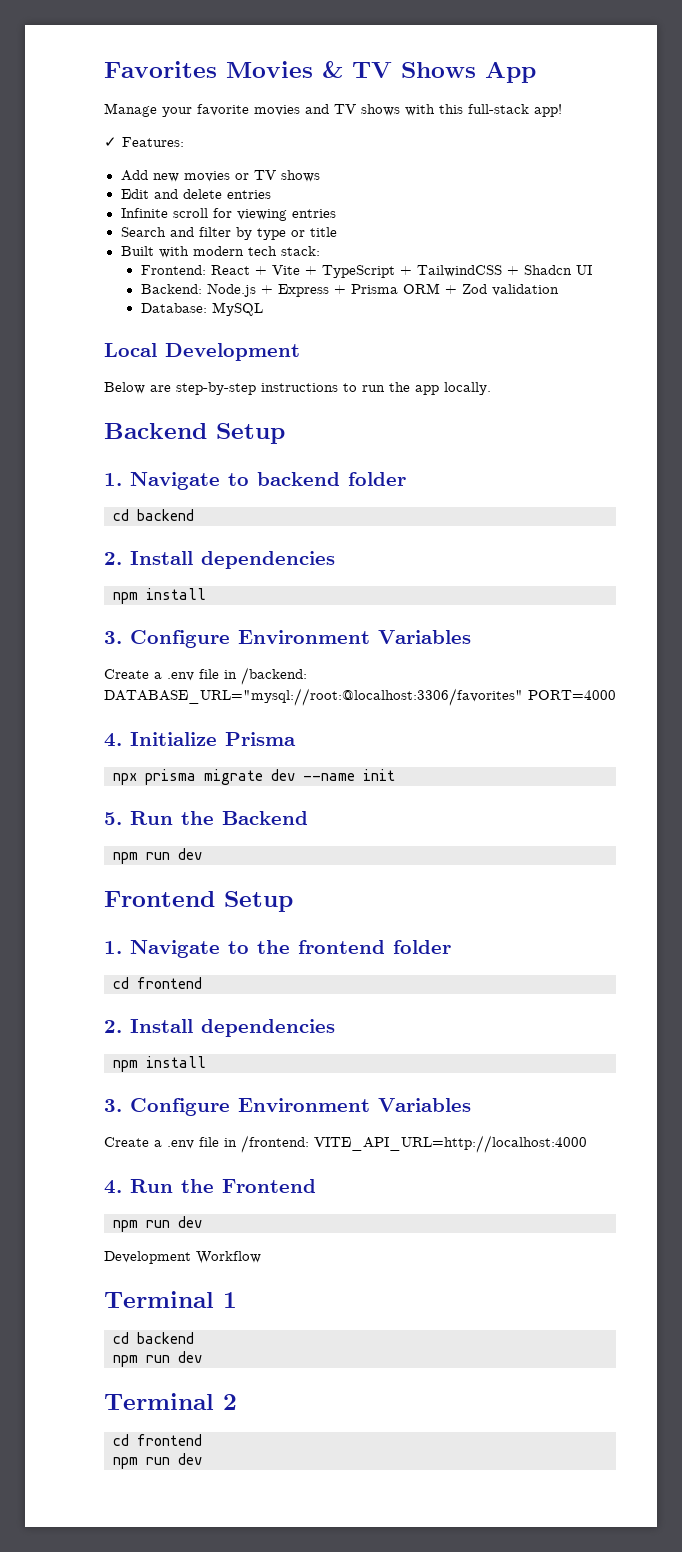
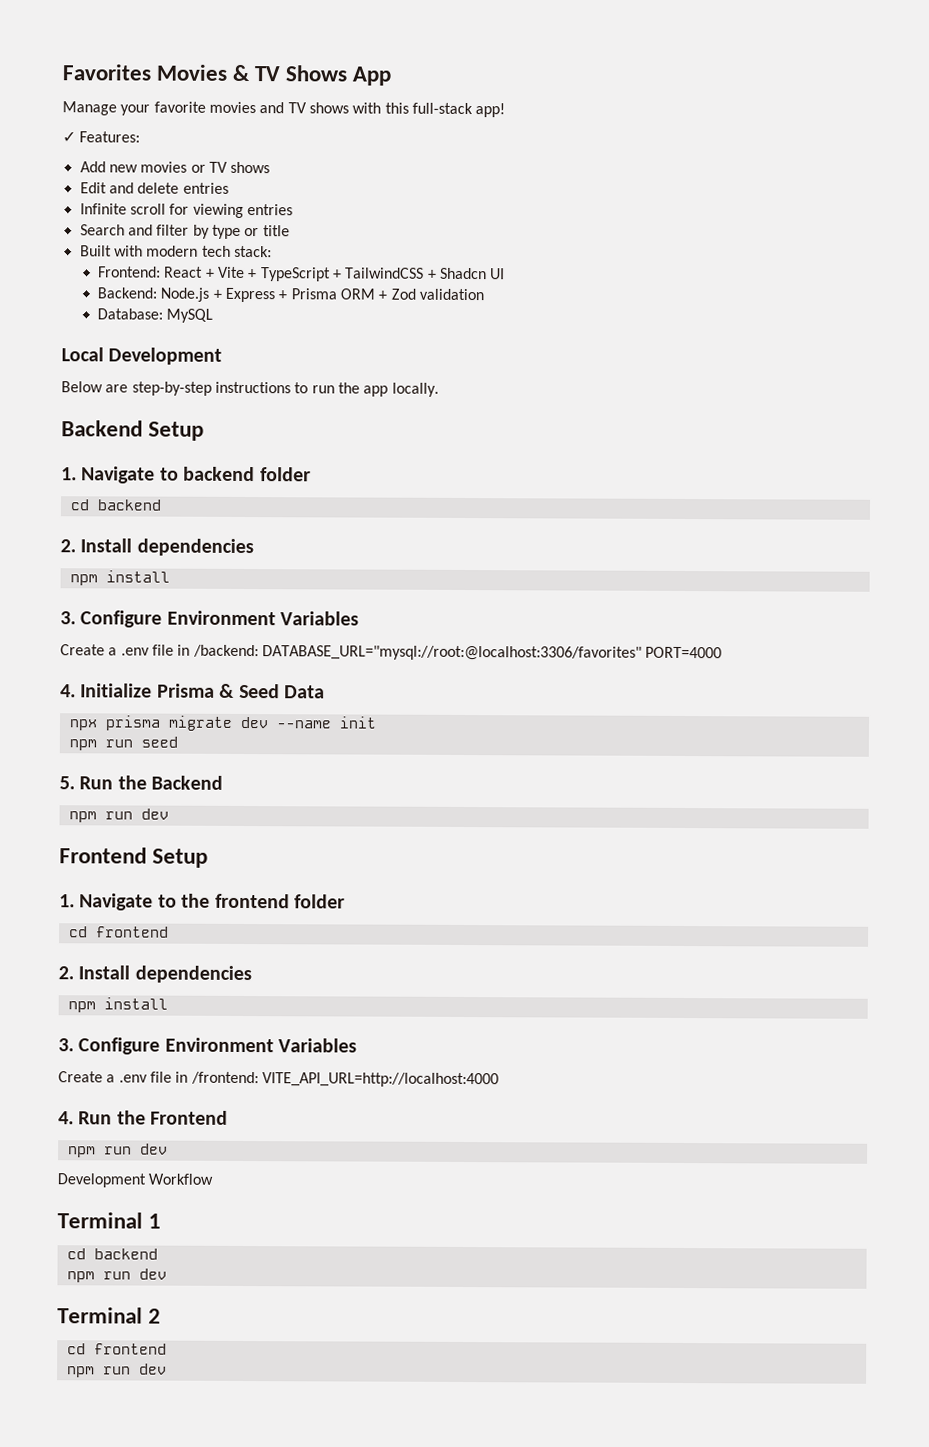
- 4. Initialize Prisma
+ 4. Initialize Prisma & Seed Data
+ npm run seed

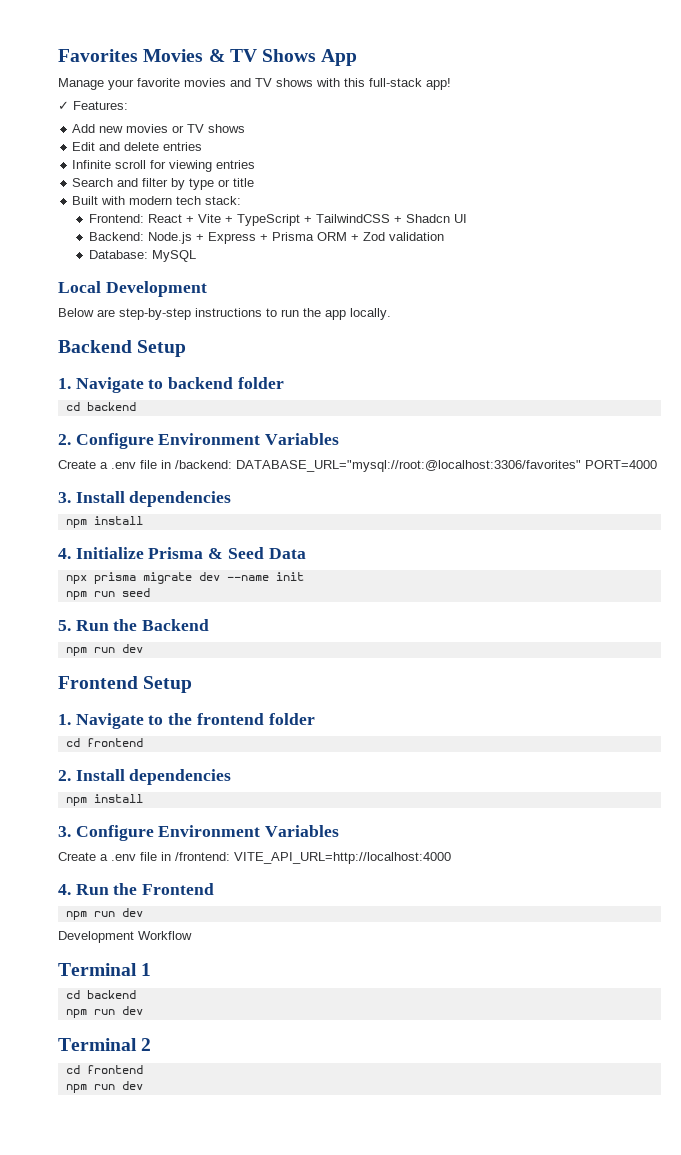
  1. Navigate to backend folder
  cd backend
- 2. Install dependencies
- npm install
- 3. Configure Environment Variables
+ 2. Configure Environment Variables
+ 3. Install dependencies
+ npm install

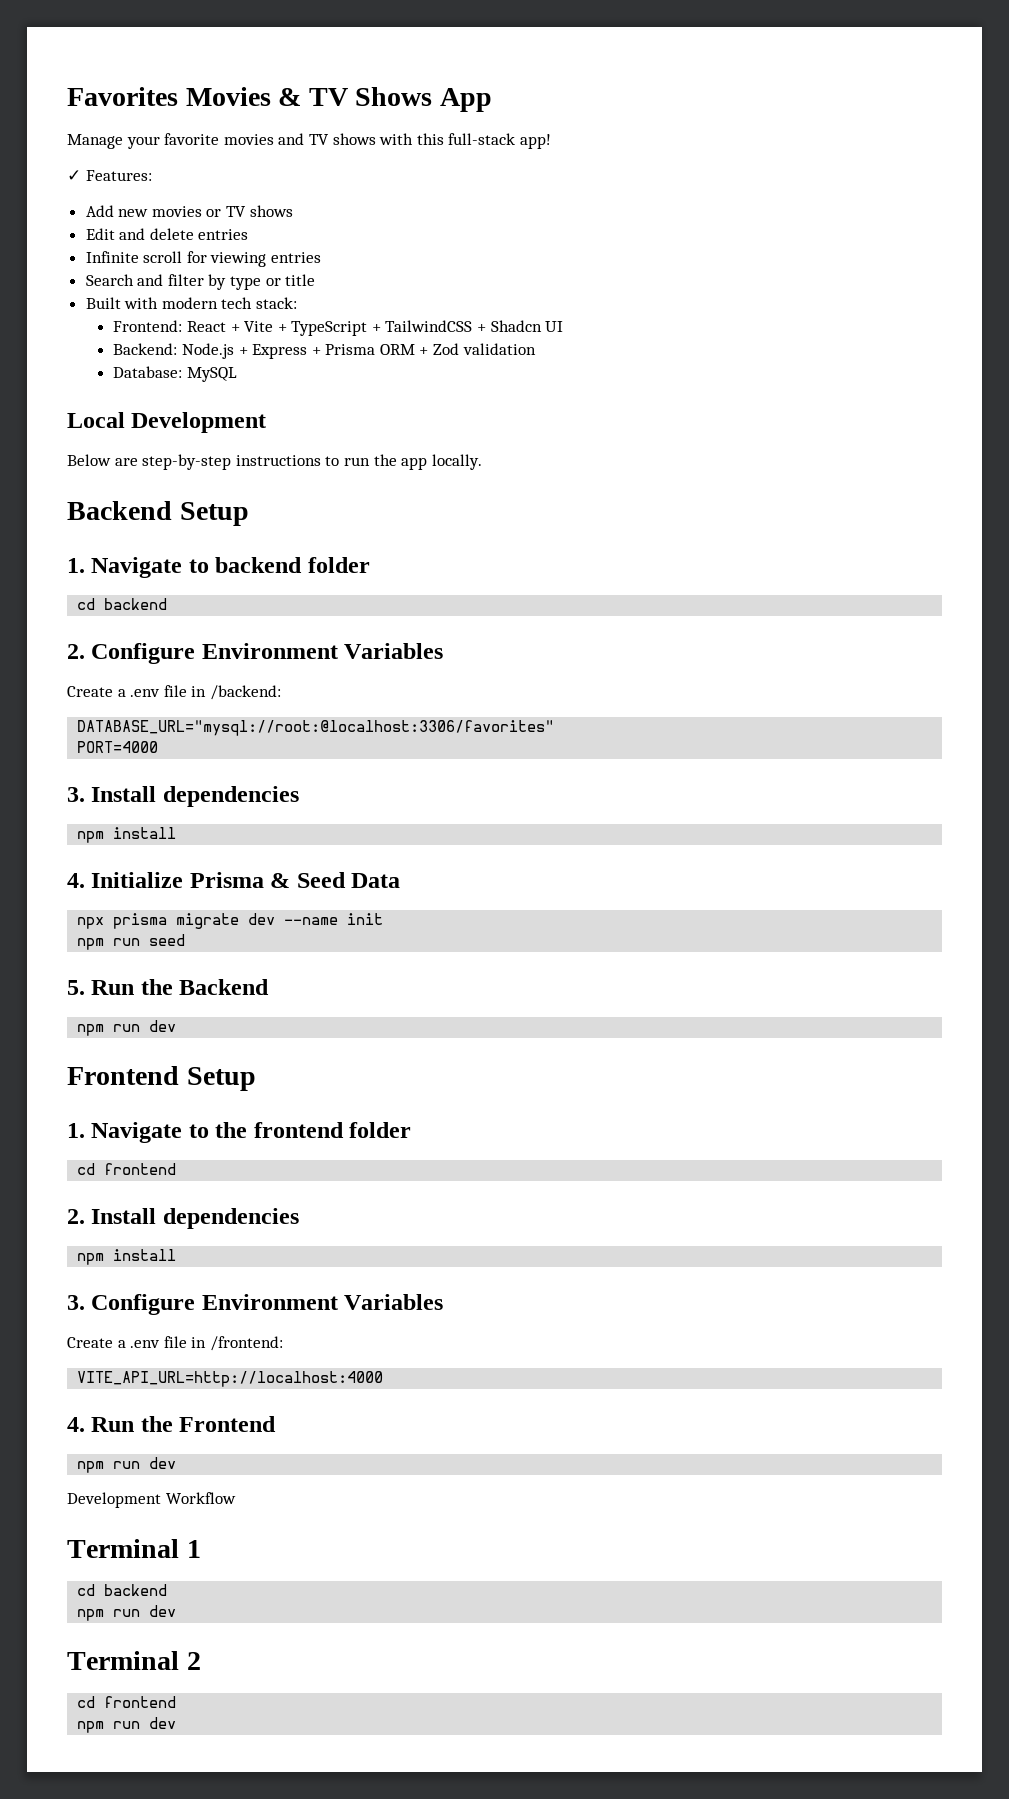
- Create a .env file in /backend: DATABASE_URL="mysql://root:@localhost:3306/favorites" PORT=4000
+ Create a .env file in /backend:
+ DATABASE_URL="mysql://root:@localhost:3306/favorites"
+ PORT=4000
- Create a .env file in /frontend: VITE_API_URL=http://localhost:4000
+ Create a .env file in /frontend:
+ VITE_API_URL=http://localhost:4000

